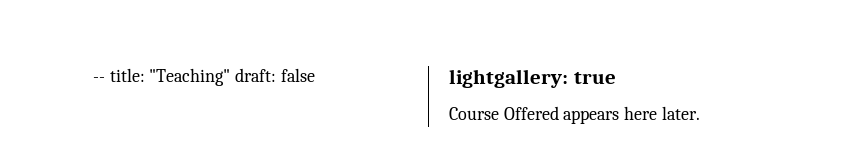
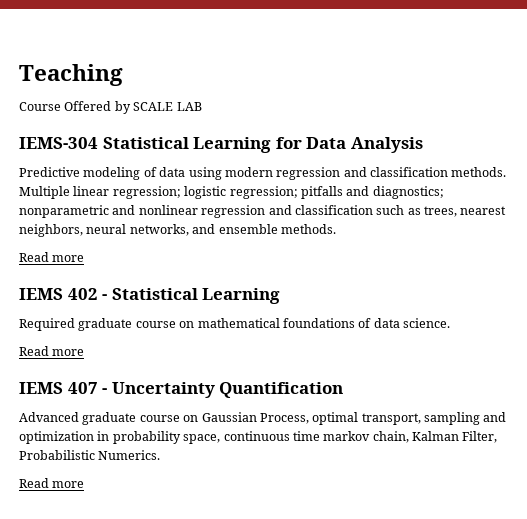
- -- title: "Teaching" draft: false
- lightgallery: true
- Course Offered appears here later.
+ Teaching
+ Course Offered by SCALE LAB
+ IEMS-304 Statistical Learning for Data Analysis
+ Predictive modeling of data using modern regression and classification methods. Multiple linear regression; logistic regression; pitfalls and diagnostics; nonparametric and nonlinear regression and classification such as trees, nearest neighbors, neural networks, and ensemble methods.
+ Read more
+ IEMS 402 - Statistical Learning
+ Required graduate course on mathematical foundations of data science.
+ Read more
+ IEMS 407 - Uncertainty Quantification
+ Advanced graduate course on Gaussian Process, optimal transport, sampling and optimization in probability space, continuous time markov chain, Kalman Filter, Probabilistic Numerics.
+ Read more

